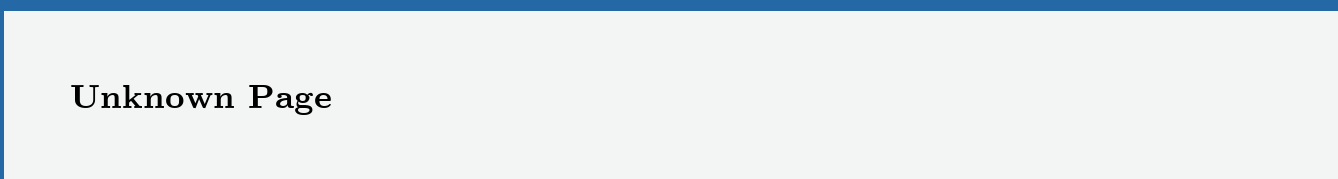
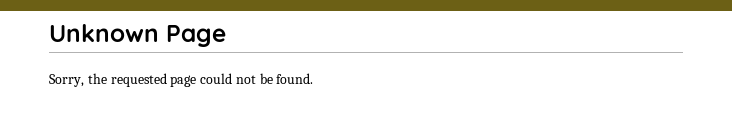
+ Sorry, the requested page could not be found.

